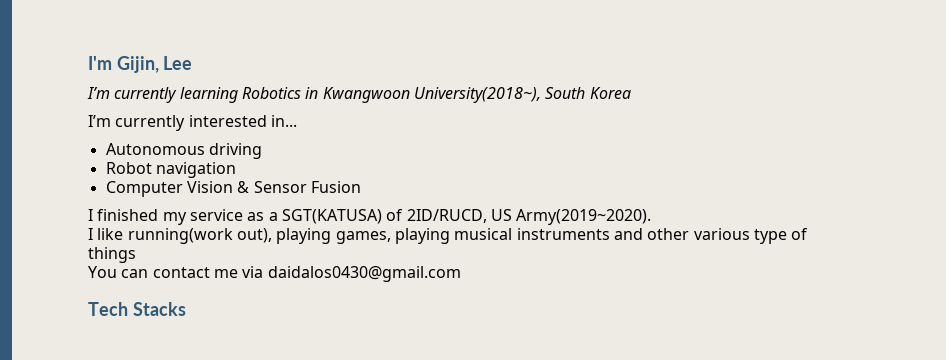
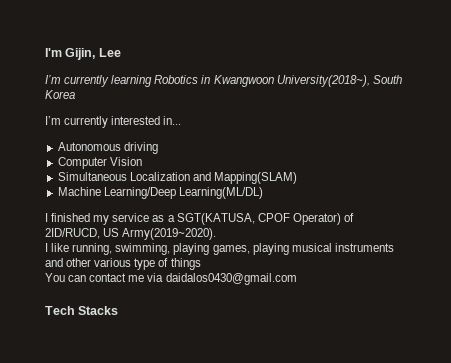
- Robot navigation
- Computer Vision & Sensor Fusion
+ Computer Vision
+ Simultaneous Localization and Mapping(SLAM)
+ Machine Learning/Deep Learning(ML/DL)
- I finished my service as a SGT(KATUSA) of 2ID/RUCD, US Army(2019~2020).
+ I finished my service as a SGT(KATUSA, CPOF Operator) of 2ID/RUCD, US Army(2019~2020).
- I like running(work out), playing games, playing musical instruments and other various type of things
+ I like running, swimming, playing games, playing musical instruments and other various type of things

